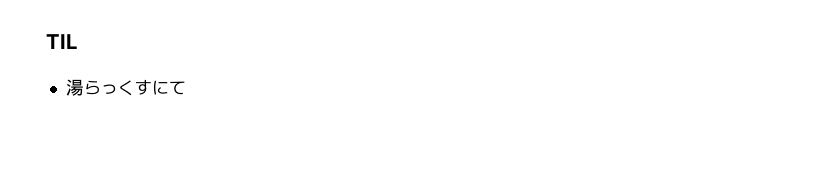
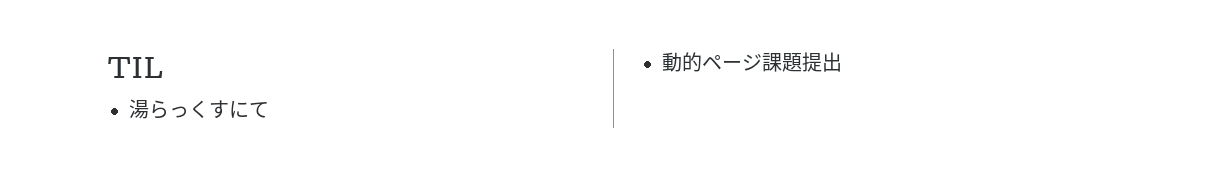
+ 動的ページ課題提出

